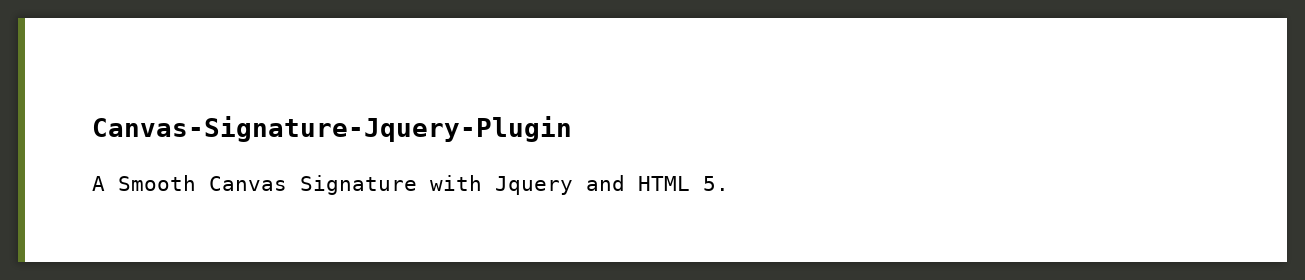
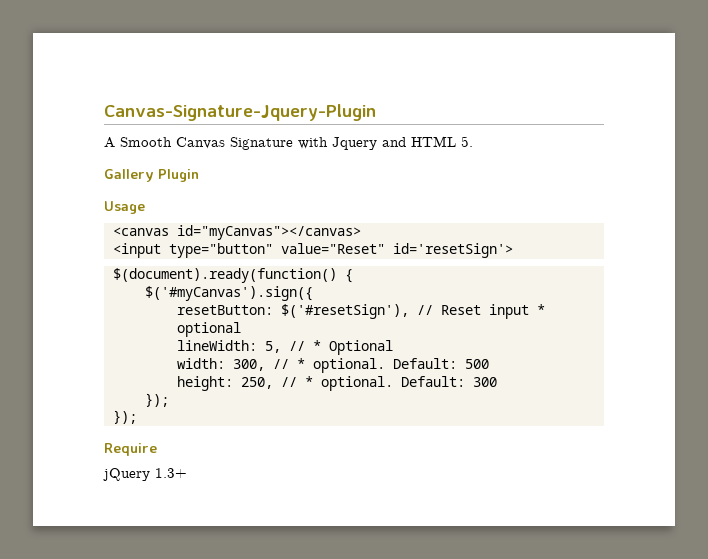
+ Gallery Plugin
+ Usage
+ <canvas id="myCanvas"></canvas>
+ <input type="button" value="Reset" id='resetSign'>
+ $(document).ready(function() {
+ $('#myCanvas').sign({
+ resetButton: $('#resetSign'), // Reset input * optional
+ lineWidth: 5, // * Optional
+ width: 300, // * optional. Default: 500
+ height: 250, // * optional. Default: 300
+ });
+ });
+ Require
+ jQuery 1.3+

